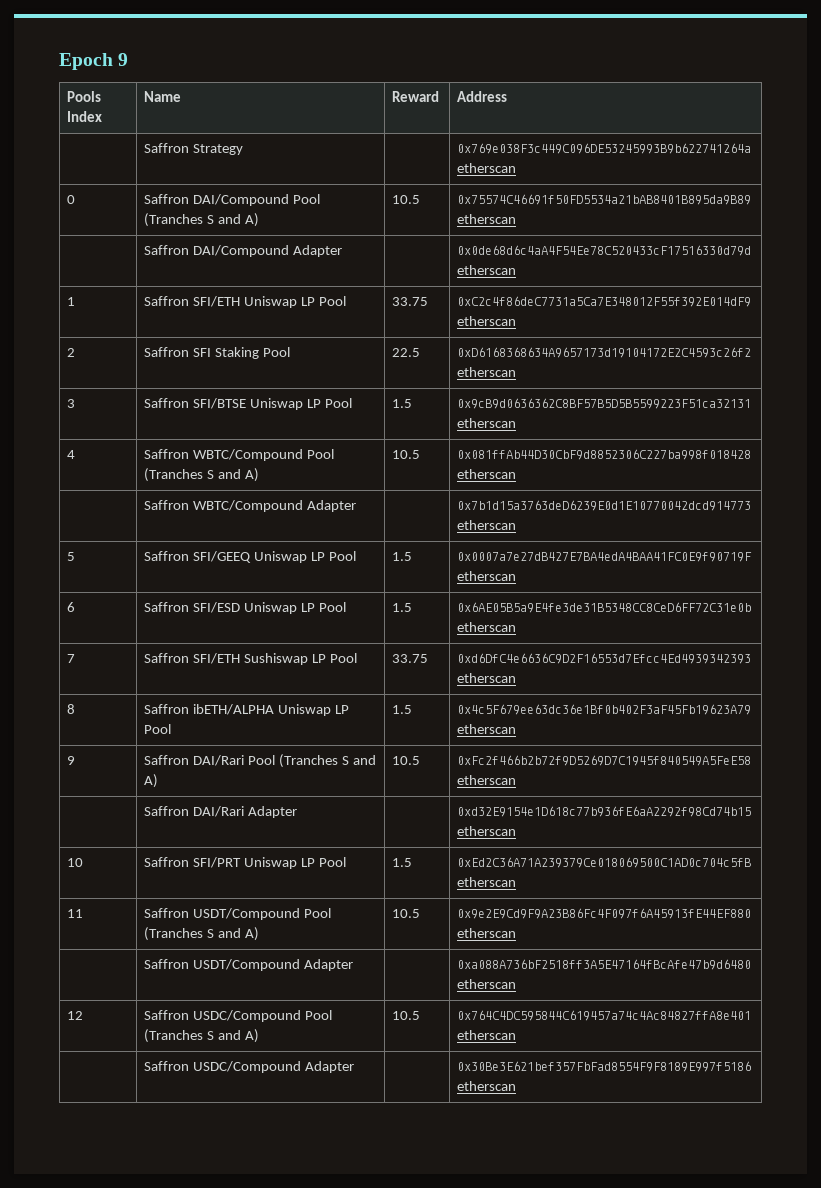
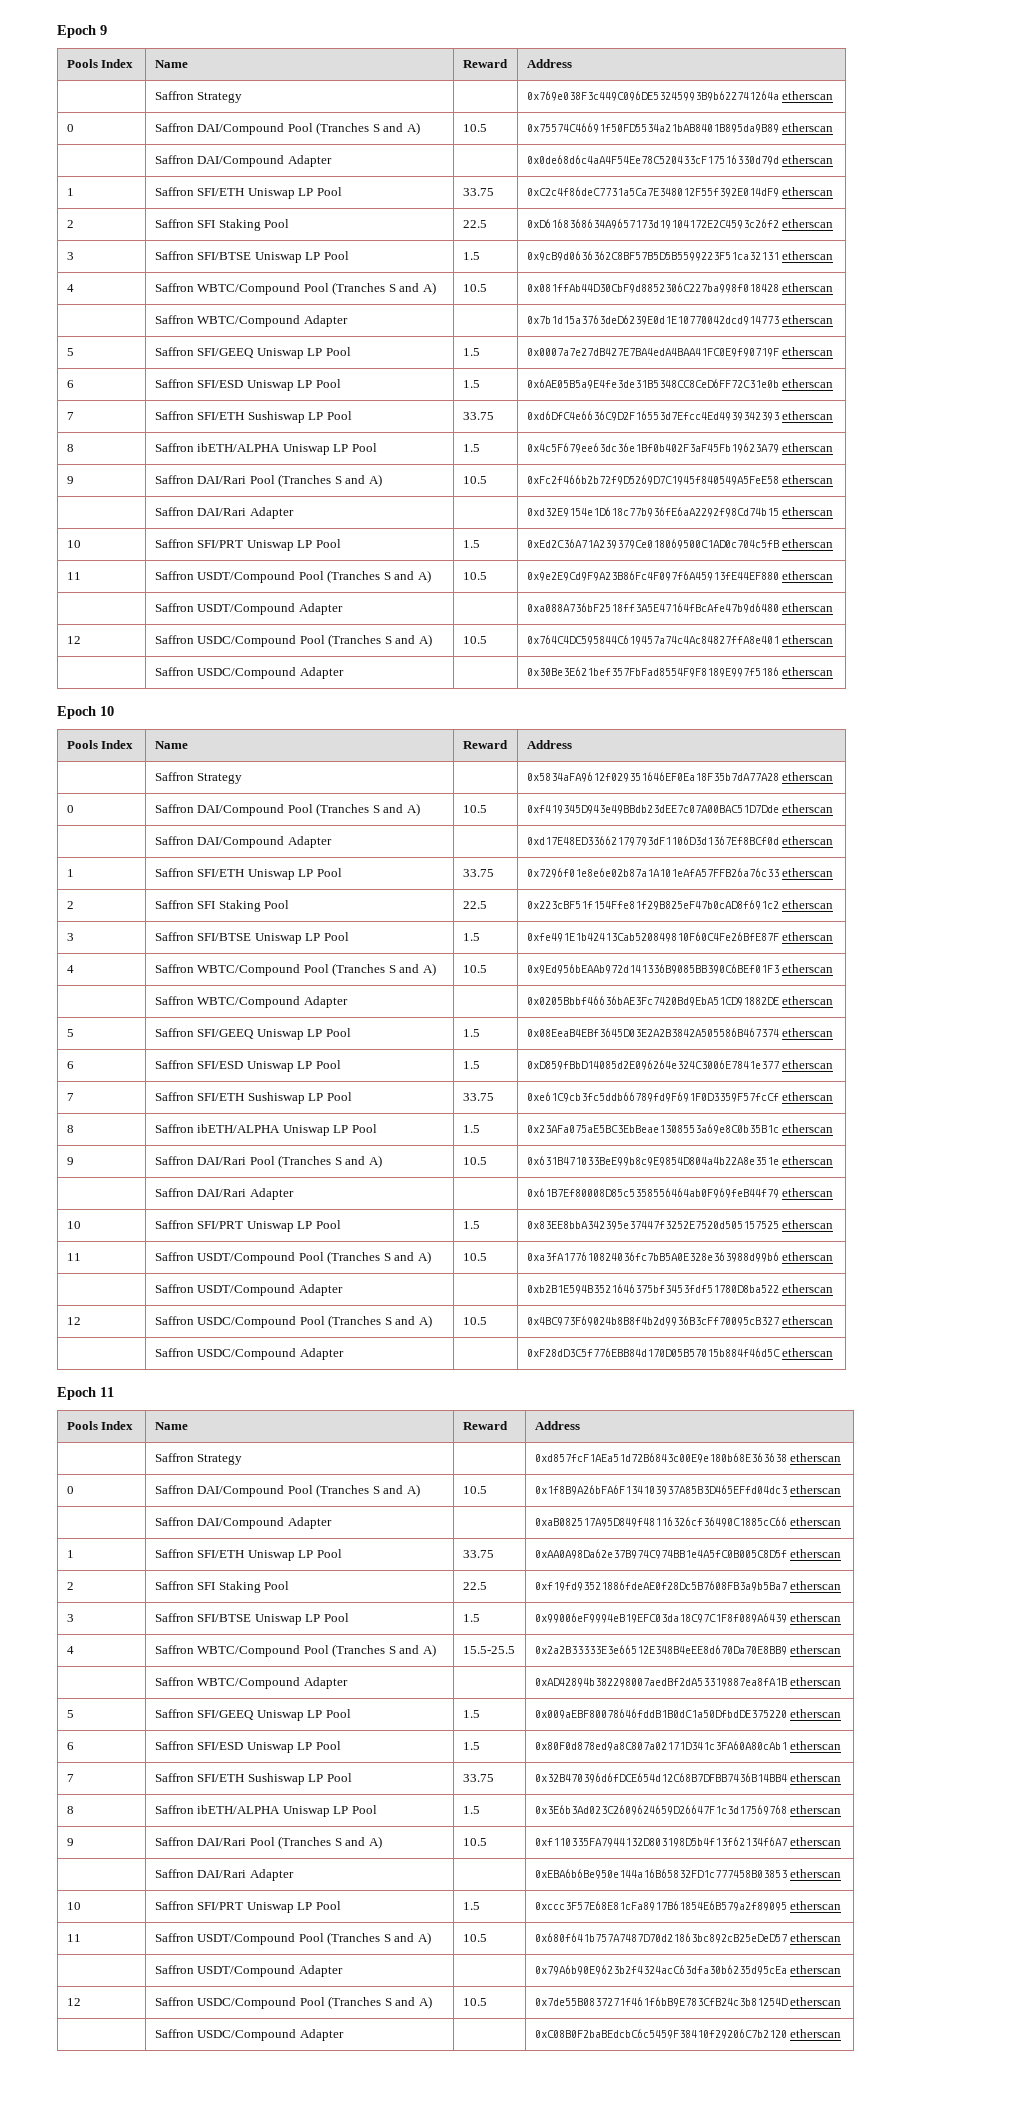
+ Epoch 10
+ Pools Index | Name | Reward | Address
+ | Saffron Strategy | | 0x5834aFA9612f029351646EF0Ea18F35b7dA77A28 etherscan
+ 0 | Saffron DAI/Compound Pool (Tranches S and A) | 10.5 | 0xf419345D943e49BBdb23dEE7c07A00BAC51D7Dde etherscan
+ | Saffron DAI/Compound Adapter | | 0xd17E48ED33662179793dF1106D3d1367Ef8BCf0d etherscan
+ 1 | Saffron SFI/ETH Uniswap LP Pool | 33.75 | 0x7296f01e8e6e02b87a1A101eAfA57FFB26a76c33 etherscan
+ 2 | Saffron SFI Staking Pool | 22.5 | 0x223cBF51f154Ffe81f29B825eF47b0cAD8f691c2 etherscan
+ 3 | Saffron SFI/BTSE Uniswap LP Pool | 1.5 | 0xfe491E1b42413Cab520849810F60C4Fe26BfE87F etherscan
+ 4 | Saffron WBTC/Compound Pool (Tranches S and A) | 10.5 | 0x9Ed956bEAAb972d141336B9085BB390C6BEf01F3 etherscan
+ | Saffron WBTC/Compound Adapter | | 0x0205Bbbf46636bAE3Fc7420Bd9EbA51CD91882DE etherscan
+ 5 | Saffron SFI/GEEQ Uniswap LP Pool | 1.5 | 0x08EeaB4EBf3645D03E2A2B3842A505586B467374 etherscan
+ 6 | Saffron SFI/ESD Uniswap LP Pool | 1.5 | 0xD859fBbD14085d2E096264e324C3006E7841e377 etherscan
+ 7 | Saffron SFI/ETH Sushiswap LP Pool | 33.75 | 0xe61C9cb3fc5ddb66789fd9F691F0D3359F57fcCf etherscan
+ 8 | Saffron ibETH/ALPHA Uniswap LP Pool | 1.5 | 0x23AFa075aE5BC3EbBeae1308553a69e8C0b35B1c etherscan
+ 9 | Saffron DAI/Rari Pool (Tranches S and A) | 10.5 | 0x631B471033BeE99b8c9E9854D804a4b22A8e351e etherscan
+ | Saffron DAI/Rari Adapter | | 0x61B7Ef80008D85c5358556464ab0F969feB44f79 etherscan
+ 10 | Saffron SFI/PRT Uniswap LP Pool | 1.5 | 0x83EE8bbA342395e37447f3252E7520d505157525 etherscan
+ 11 | Saffron USDT/Compound Pool (Tranches S and A) | 10.5 | 0xa3fA177610824036fc7bB5A0E328e363988d99b6 etherscan
+ | Saffron USDT/Compound Adapter | | 0xb2B1E594B3521646375bf3453fdf51780D8ba522 etherscan
+ 12 | Saffron USDC/Compound Pool (Tranches S and A) | 10.5 | 0x4BC973F69024b8B8f4b2d9936B3cFf70095cB327 etherscan
+ | Saffron USDC/Compound Adapter | | 0xF28dD3C5f776EBB84d170D05B57015b884f46d5C etherscan
+ Epoch 11
+ Pools Index | Name | Reward | Address
+ | Saffron Strategy | | 0xd857fcF1AEa51d72B6843c00E9e180b68E363638 etherscan
+ 0 | Saffron DAI/Compound Pool (Tranches S and A) | 10.5 | 0x1f8B9A26bFA6F134103937A85B3D465EFfd04dc3 etherscan
+ | Saffron DAI/Compound Adapter | | 0xaB082517A95D849f48116326cf36490C1885cC66 etherscan
+ 1 | Saffron SFI/ETH Uniswap LP Pool | 33.75 | 0xAA0A98Da62e37B974C974BB1e4A5fC0B005C8D5f etherscan
+ 2 | Saffron SFI Staking Pool | 22.5 | 0xf19fd93521886fdeAE0f28Dc5B7608FB3a9b5Ba7 etherscan
+ 3 | Saffron SFI/BTSE Uniswap LP Pool | 1.5 | 0x99006eF9994eB19EFC03da18C97C1F8f089A6439 etherscan
+ 4 | Saffron WBTC/Compound Pool (Tranches S and A) | 15.5-25.5 | 0x2a2B33333E3e66512E348B4eEE8d670Da70E8BB9 etherscan
+ | Saffron WBTC/Compound Adapter | | 0xAD42894b382298007aedBf2dA53319887ea8fA1B etherscan
+ 5 | Saffron SFI/GEEQ Uniswap LP Pool | 1.5 | 0x009aEBF80078646fddB1B0dC1a50DfbdDE375220 etherscan
+ 6 | Saffron SFI/ESD Uniswap LP Pool | 1.5 | 0x80F0d878ed9a8C807a02171D341c3FA60A80cAb1 etherscan
+ 7 | Saffron SFI/ETH Sushiswap LP Pool | 33.75 | 0x32B470396d6fDCE654d12C68B7DFBB7436B14BB4 etherscan
+ 8 | Saffron ibETH/ALPHA Uniswap LP Pool | 1.5 | 0x3E6b3Ad023C2609624659D26647F1c3d17569768 etherscan
+ 9 | Saffron DAI/Rari Pool (Tranches S and A) | 10.5 | 0xf110335FA7944132D803198D5b4f13f62134f6A7 etherscan
+ | Saffron DAI/Rari Adapter | | 0xEBA6b6Be950e144a16B65832FD1c777458B03853 etherscan
+ 10 | Saffron SFI/PRT Uniswap LP Pool | 1.5 | 0xccc3F57E68E81cFa8917B61854E6B579a2f89095 etherscan
+ 11 | Saffron USDT/Compound Pool (Tranches S and A) | 10.5 | 0x680f641b757A7487D70d21863bc892cB25eDeD57 etherscan
+ | Saffron USDT/Compound Adapter | | 0x79A6b90E9623b2f4324acC63dfa30b6235d95cEa etherscan
+ 12 | Saffron USDC/Compound Pool (Tranches S and A) | 10.5 | 0x7de55B0837271f461f6bB9E783CfB24c3b81254D etherscan
+ | Saffron USDC/Compound Adapter | | 0xC08B0F2baBEdcbC6c5459F38410f29206C7b2120 etherscan

